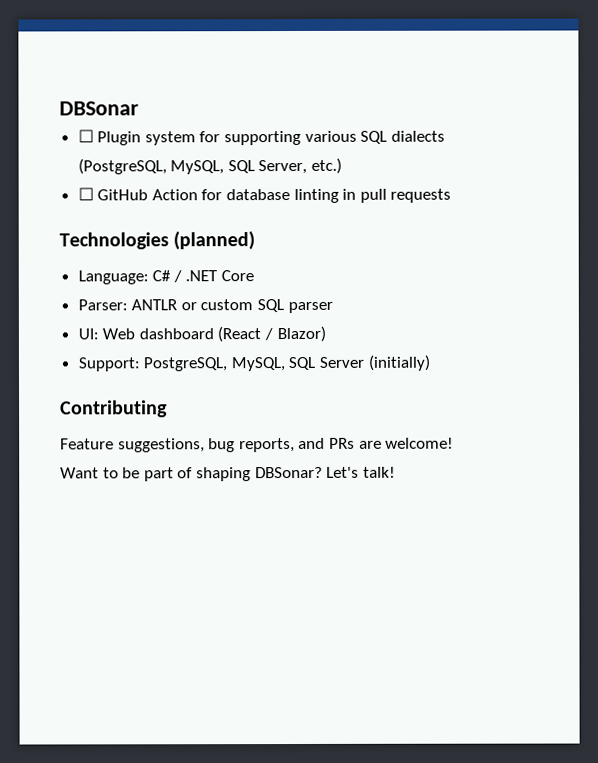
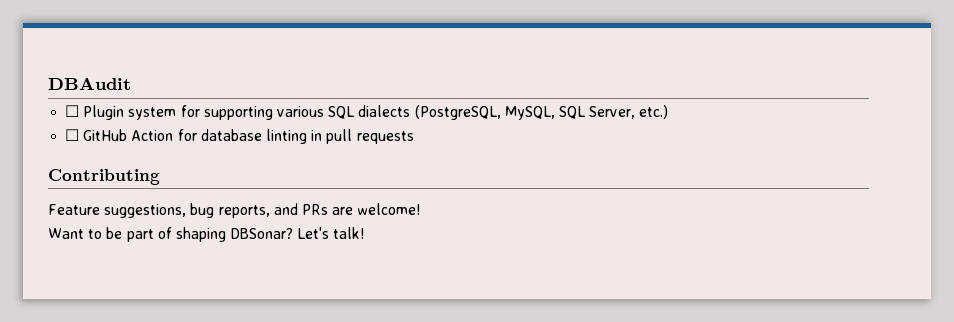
- DBSonar
+ DBAudit
- Technologies (planned)
- Language: C# / .NET Core
- Parser: ANTLR or custom SQL parser
- UI: Web dashboard (React / Blazor)
- Support: PostgreSQL, MySQL, SQL Server (initially)

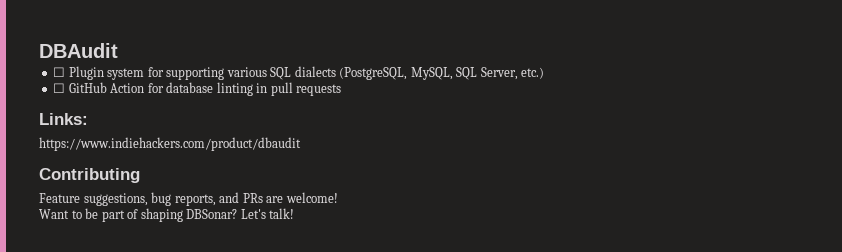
+ Links:
+ https://www.indiehackers.com/product/dbaudit

